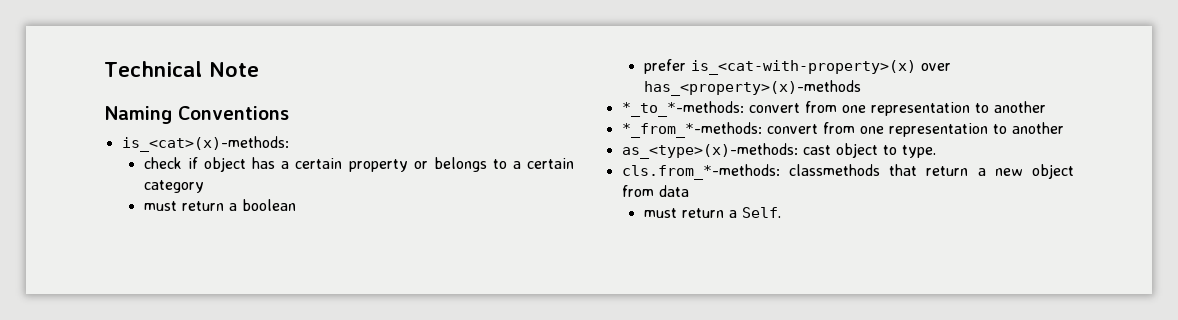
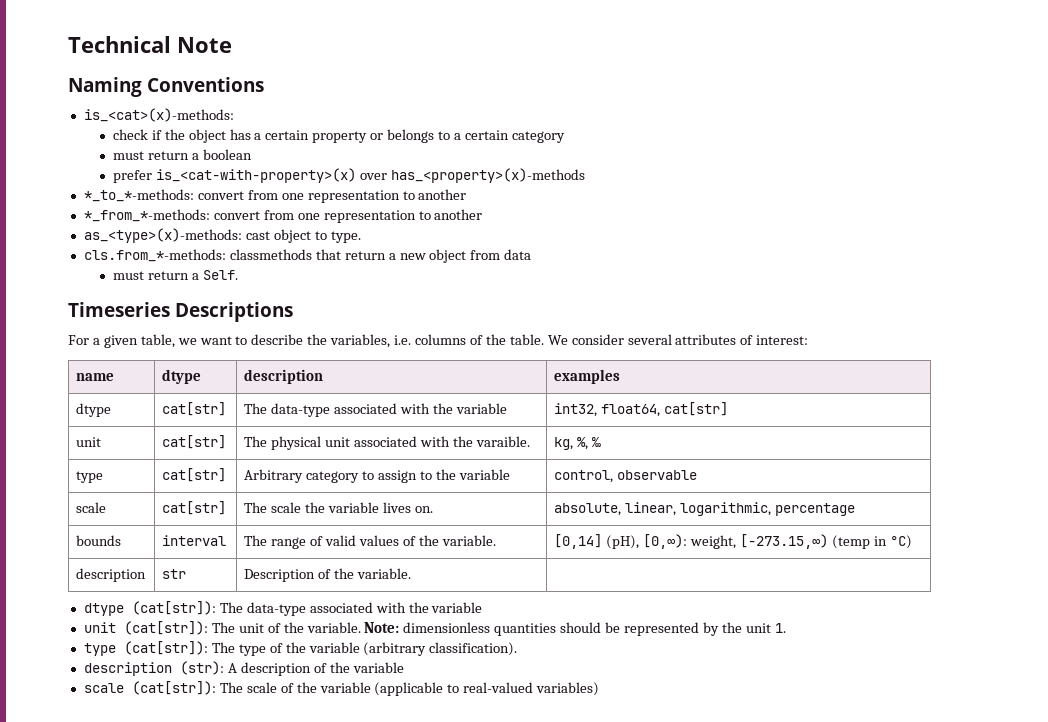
- check if object has a certain property or belongs to a certain category
+ check if the object has a certain property or belongs to a certain category
+ Timeseries Descriptions
+ For a given table, we want to describe the variables, i.e. columns of the table. We consider several attributes of interest:
+ name | dtype | description | examples
+ dtype | cat[str] | The data-type associated with the variable | int32, float64, cat[str]
+ unit | cat[str] | The physical unit associated with the varaible. | kg, %, ‰
+ type | cat[str] | Arbitrary category to assign to the variable | control, observable
+ scale | cat[str] | The scale the variable lives on. | absolute, linear, logarithmic, percentage
+ bounds | interval | The range of valid values of the variable. | [0,14] (pH), [0,∞): weight, [−273.15,∞) (temp in °C)
+ description | str | Description of the variable. |
+ dtype (cat[str]): The data-type associated with the variable
+ unit (cat[str]): The unit of the variable. Note: dimensionless quantities should be represented by the unit 1.
+ type (cat[str]): The type of the variable (arbitrary classification).
+ description (str): A description of the variable
+ scale (cat[str]): The scale of the variable (applicable to real-valued variables)

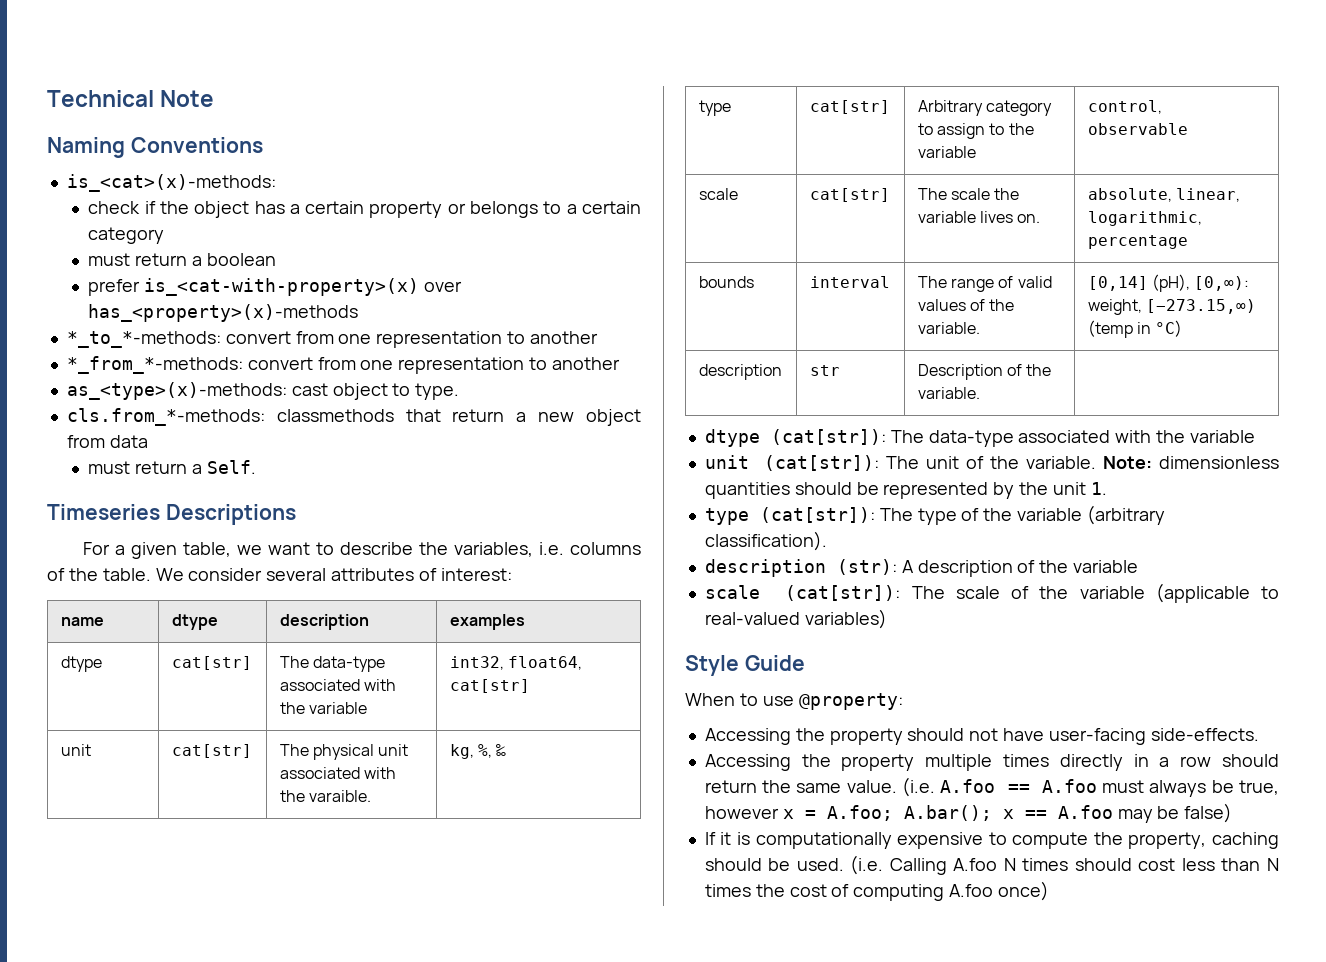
+ Style Guide
+ When to use @property:
+ Accessing the property should not have user-facing side-effects.
+ Accessing the property multiple times directly in a row should return the same value. (i.e. A.foo == A.foo must always be true, however x = A.foo; A.bar(); x == A.foo may be false)
+ If it is computationally expensive to compute the property, caching should be used. (i.e. Calling A.foo N times should cost less than N times the cost of computing A.foo once)

